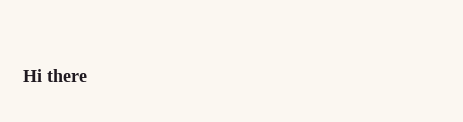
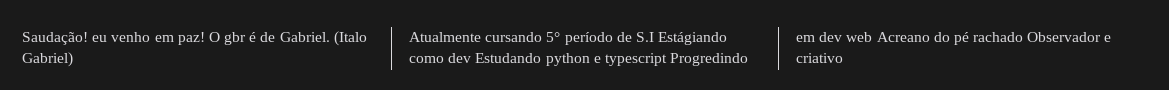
- Hi there
+ Saudação! eu venho em paz! O gbr é de Gabriel. (Italo Gabriel)
+ Atualmente cursando 5° período de S.I Estágiando como dev Estudando python e typescript Progredindo em dev web Acreano do pé rachado Observador e criativo

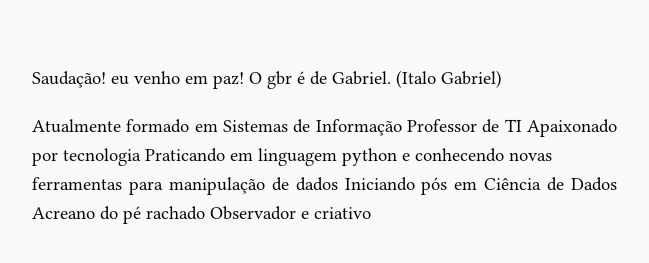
- Atualmente cursando 5° período de S.I Estágiando como dev Estudando python e typescript Progredindo em dev web Acreano do pé rachado Observador e criativo
+ Atualmente formado em Sistemas de Informação Professor de TI Apaixonado por tecnologia Praticando em linguagem python e conhecendo novas ferramentas para manipulação de dados Iniciando pós em Ciência de Dados Acreano do pé rachado Observador e criativo

